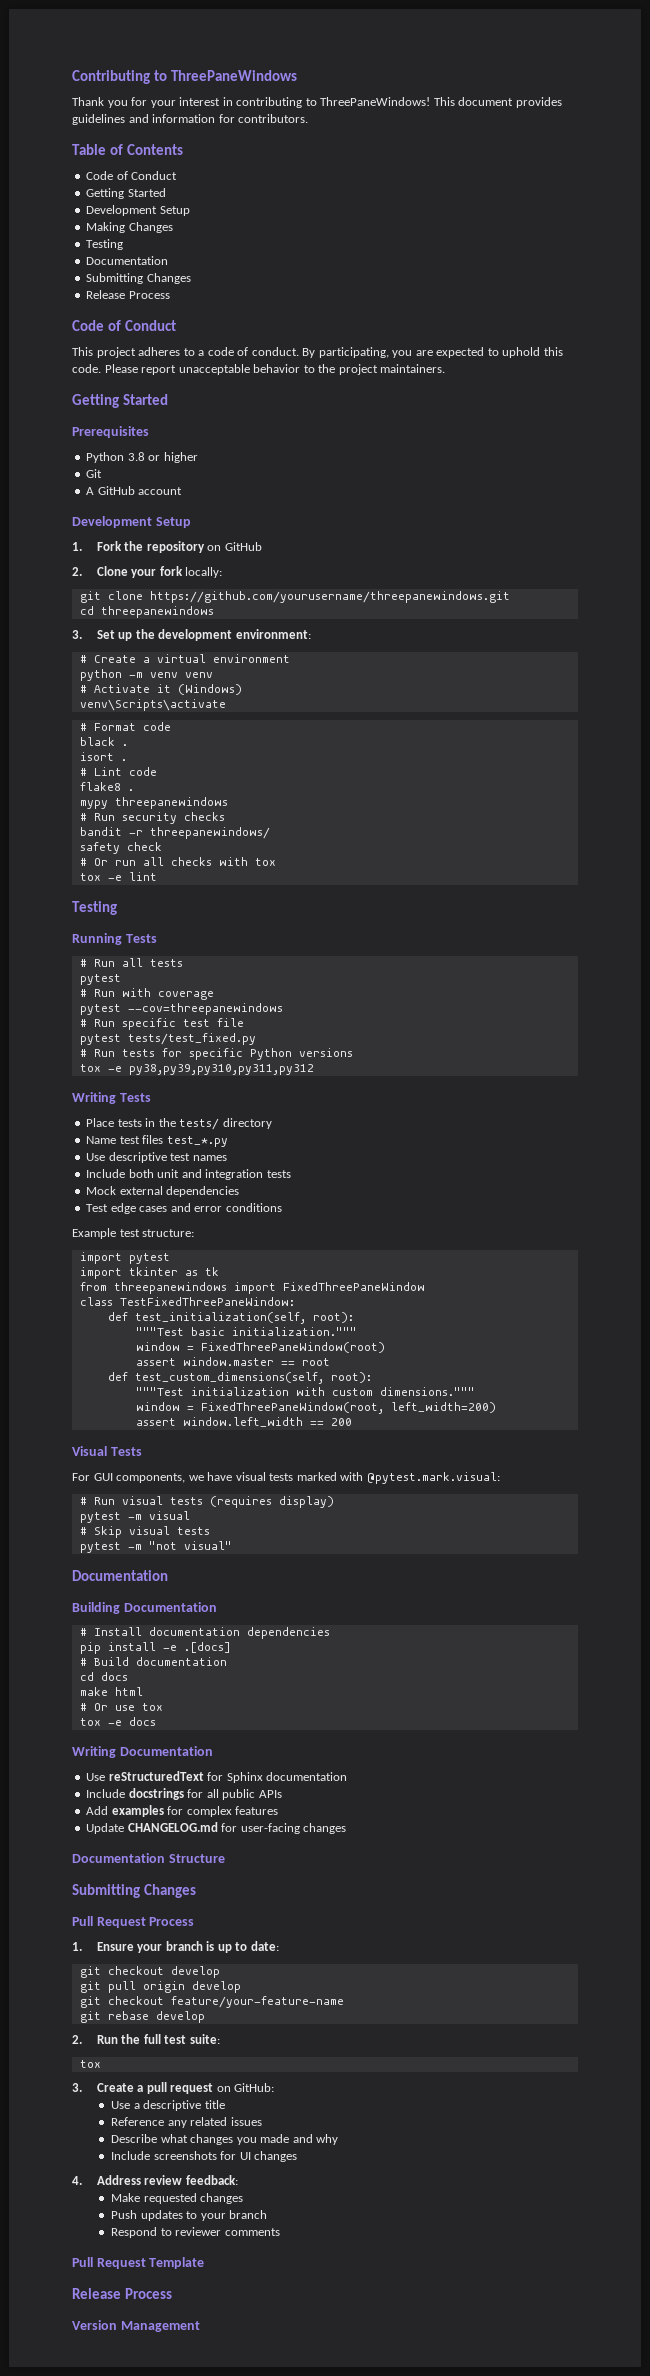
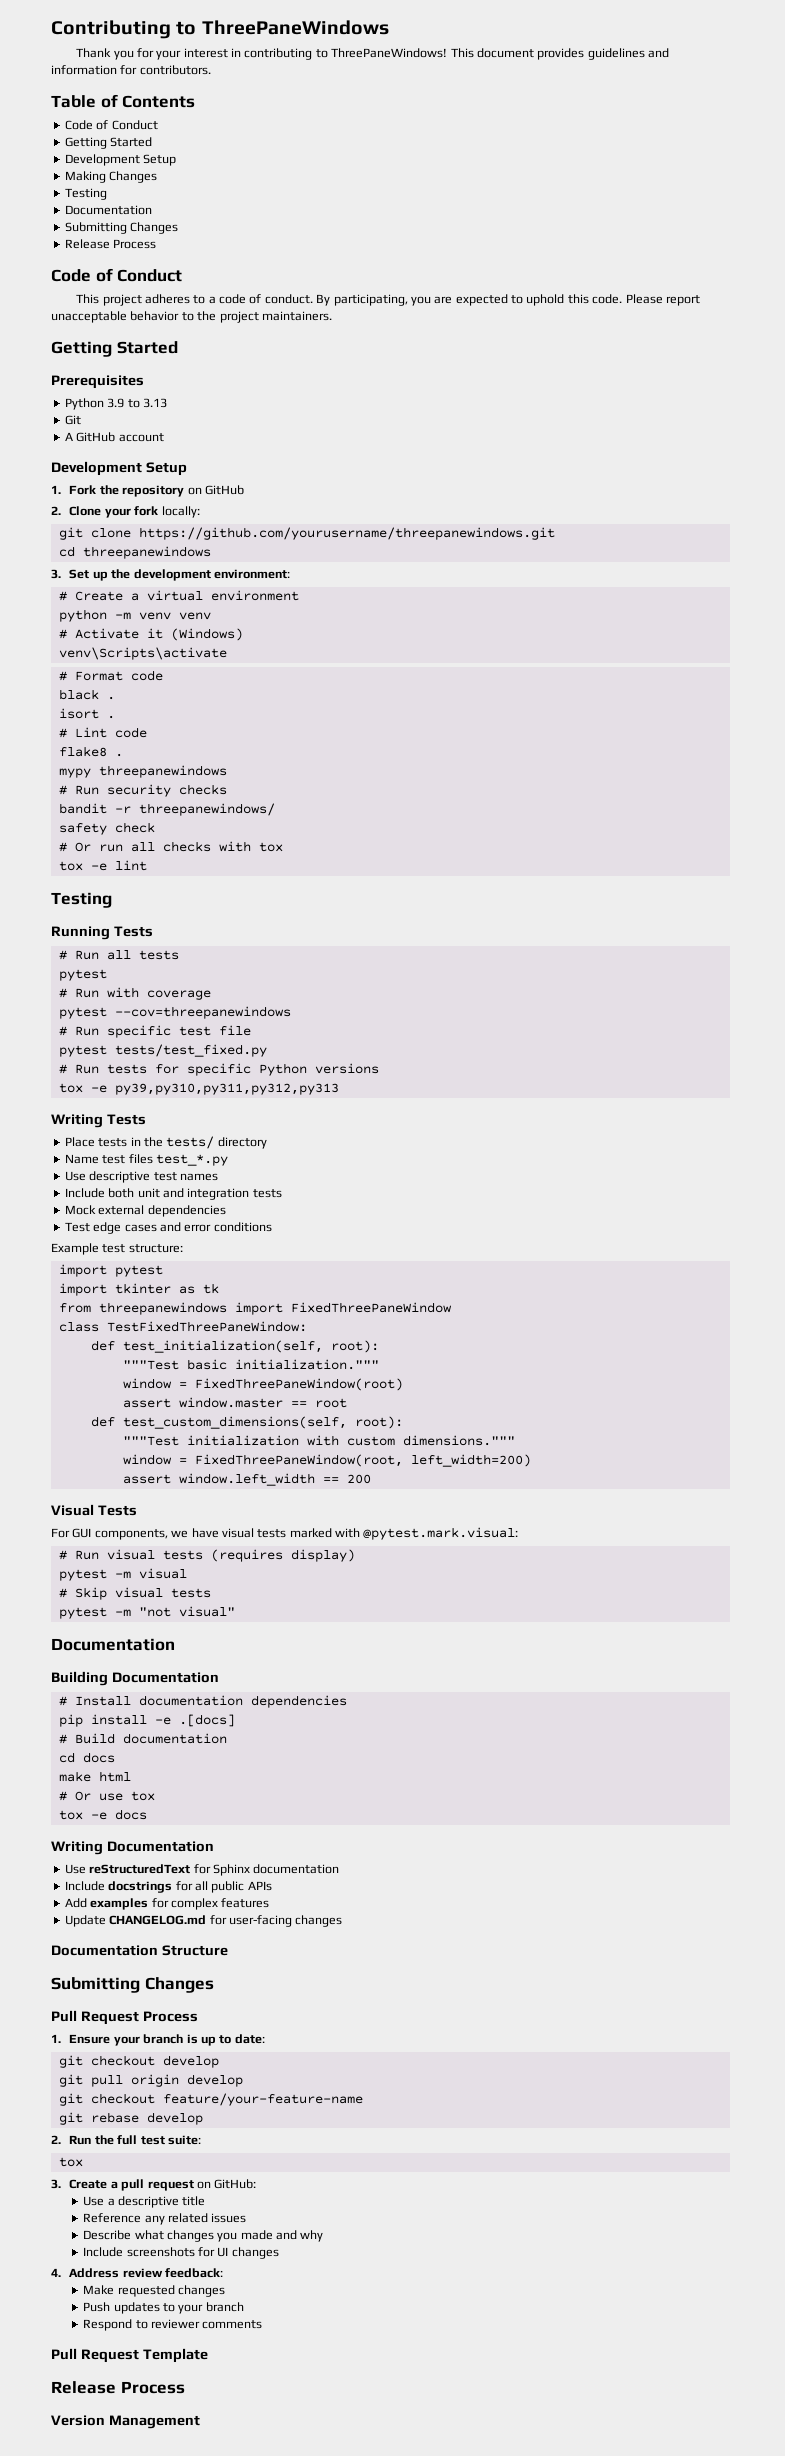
- Python 3.8 or higher
+ Python 3.9 to 3.13
- tox -e py38,py39,py310,py311,py312
+ tox -e py39,py310,py311,py312,py313

